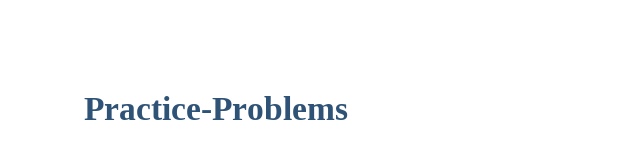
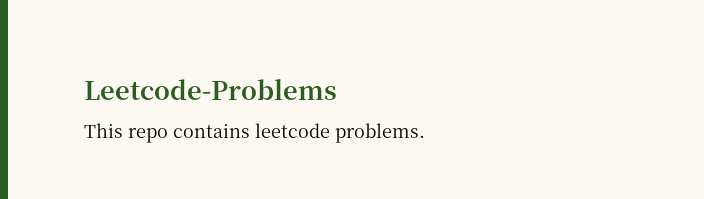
- Practice-Problems
+ Leetcode-Problems
+ This repo contains leetcode problems.

